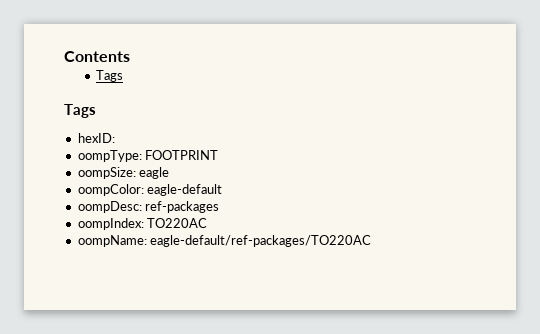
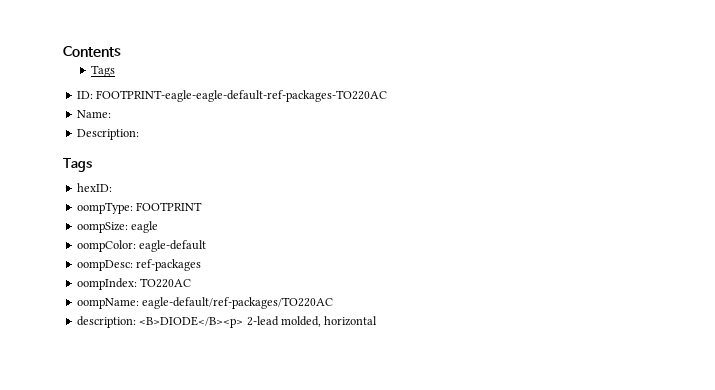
+ ID: FOOTPRINT-eagle-eagle-default-ref-packages-TO220AC
+ Name:
+ Description:
+ description: <B>DIODE</B><p> 2-lead molded, horizontal

